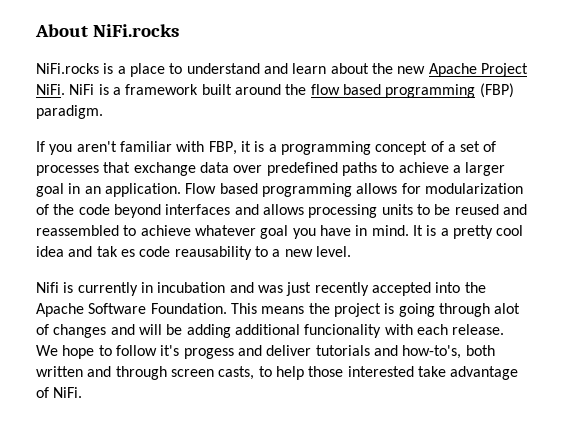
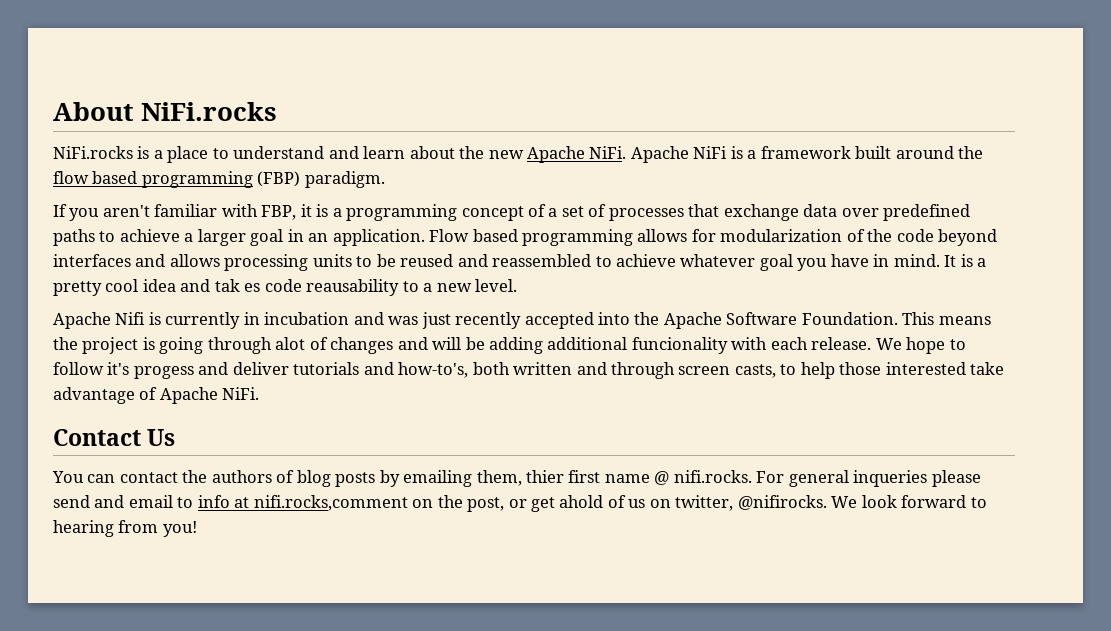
- NiFi.rocks is a place to understand and learn about the new Apache Project NiFi. NiFi is a framework built around the flow based programming (FBP) paradigm.
+ NiFi.rocks is a place to understand and learn about the new Apache NiFi. Apache NiFi is a framework built around the flow based programming (FBP) paradigm.
- Nifi is currently in incubation and was just recently accepted into the Apache Software Foundation.
+ Apache Nifi is currently in incubation and was just recently accepted into the Apache Software Foundation.
- We hope to follow it's progess and deliver tutorials and how-to's, both written and through screen casts, to help those interested take advantage of NiFi.
+ We hope to follow it's progess and deliver tutorials and how-to's, both written and through screen casts, to help those interested take advantage of Apache NiFi.
+ Contact Us
+ You can contact the authors of blog posts by emailing them, thier first name @ nifi.rocks. For general inqueries please send and email to info at nifi.rocks,comment on the post, or get ahold of us on twitter, @nifirocks. We look forward to hearing from you!

